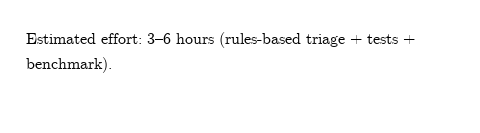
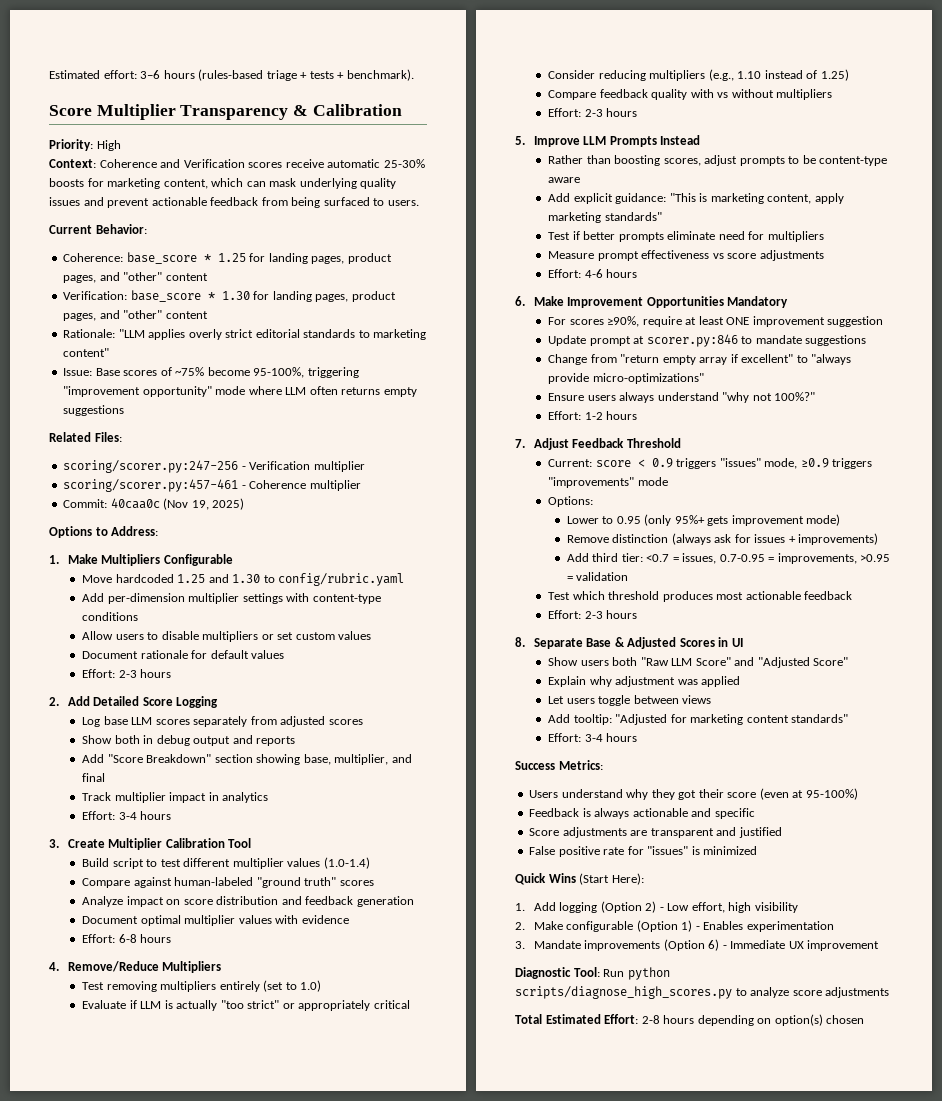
+ Score Multiplier Transparency & Calibration
+ Priority: High
+ Context: Coherence and Verification scores receive automatic 25-30% boosts for marketing content, which can mask underlying quality issues and prevent actionable feedback from being surfaced to users.
+ Current Behavior:
+ Coherence: base_score * 1.25 for landing pages, product pages, and "other" content
+ Verification: base_score * 1.30 for landing pages, product pages, and "other" content
+ Rationale: "LLM applies overly strict editorial standards to marketing content"
+ Issue: Base scores of ~75% become 95-100%, triggering "improvement opportunity" mode where LLM often returns empty suggestions
+ Related Files:
+ scoring/scorer.py:247-256 - Verification multiplier
+ scoring/scorer.py:457-461 - Coherence multiplier
+ Commit: 40caa0c (Nov 19, 2025)
+ Options to Address:
+ 1. Make Multipliers Configurable
+ Move hardcoded 1.25 and 1.30 to config/rubric.yaml
+ Add per-dimension multiplier settings with content-type conditions
+ Allow users to disable multipliers or set custom values
+ Document rationale for default values
+ Effort: 2-3 hours
+ 2. Add Detailed Score Logging
+ Log base LLM scores separately from adjusted scores
+ Show both in debug output and reports
+ Add "Score Breakdown" section showing base, multiplier, and final
+ Track multiplier impact in analytics
+ Effort: 3-4 hours
+ 3. Create Multiplier Calibration Tool
+ Build script to test different multiplier values (1.0-1.4)
+ Compare against human-labeled "ground truth" scores
+ Analyze impact on score distribution and feedback generation
+ Document optimal multiplier values with evidence
+ Effort: 6-8 hours
+ 4. Remove/Reduce Multipliers
+ Test removing multipliers entirely (set to 1.0)
+ Evaluate if LLM is actually "too strict" or appropriately critical
+ Consider reducing multipliers (e.g., 1.10 instead of 1.25)
+ Compare feedback quality with vs without multipliers
+ Effort: 2-3 hours
+ 5. Improve LLM Prompts Instead
+ Rather than boosting scores, adjust prompts to be content-type aware
+ Add explicit guidance: "This is marketing content, apply marketing standards"
+ Test if better prompts eliminate need for multipliers
+ Measure prompt effectiveness vs score adjustments
+ Effort: 4-6 hours
+ 6. Make Improvement Opportunities Mandatory
+ For scores ≥90%, require at least ONE improvement suggestion
+ Update prompt at scorer.py:846 to mandate suggestions
+ Change from "return empty array if excellent" to "always provide micro-optimizations"
+ Ensure users always understand "why not 100%?"
+ Effort: 1-2 hours
+ 7. Adjust Feedback Threshold
+ Current: score < 0.9 triggers "issues" mode, ≥0.9 triggers "improvements" mode
+ Options:
+ Lower to 0.95 (only 95%+ gets improvement mode)
+ Remove distinction (always ask for issues + improvements)
+ Add third tier: <0.7 = issues, 0.7-0.95 = improvements, >0.95 = validation
+ Test which threshold produces most actionable feedback
+ Effort: 2-3 hours
+ 8. Separate Base & Adjusted Scores in UI
+ Show users both "Raw LLM Score" and "Adjusted Score"
+ Explain why adjustment was applied
+ Let users toggle between views
+ Add tooltip: "Adjusted for marketing content standards"
+ Effort: 3-4 hours
+ Success Metrics:
+ Users understand why they got their score (even at 95-100%)
+ Feedback is always actionable and specific
+ Score adjustments are transparent and justified
+ False positive rate for "issues" is minimized
+ Quick Wins (Start Here):
+ 1. Add logging (Option 2) - Low effort, high visibility
+ 2. Make configurable (Option 1) - Enables experimentation
+ 3. Mandate improvements (Option 6) - Immediate UX improvement
+ Diagnostic Tool: Run python scripts/diagnose_high_scores.py to analyze score adjustments
+ Total Estimated Effort: 2-8 hours depending on option(s) chosen

